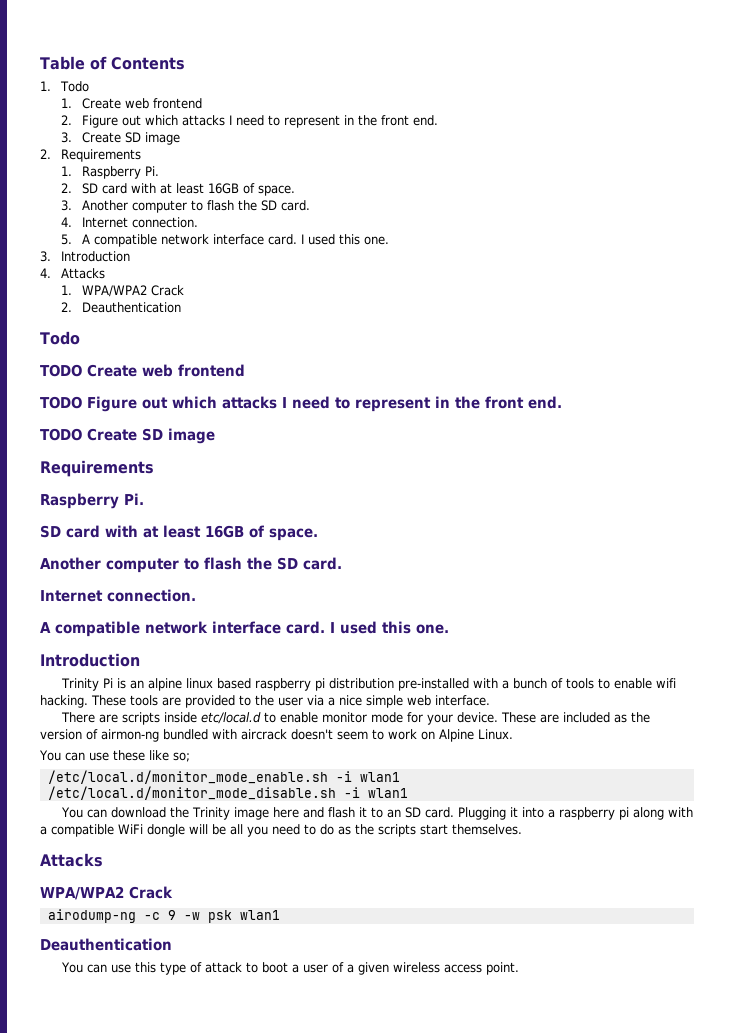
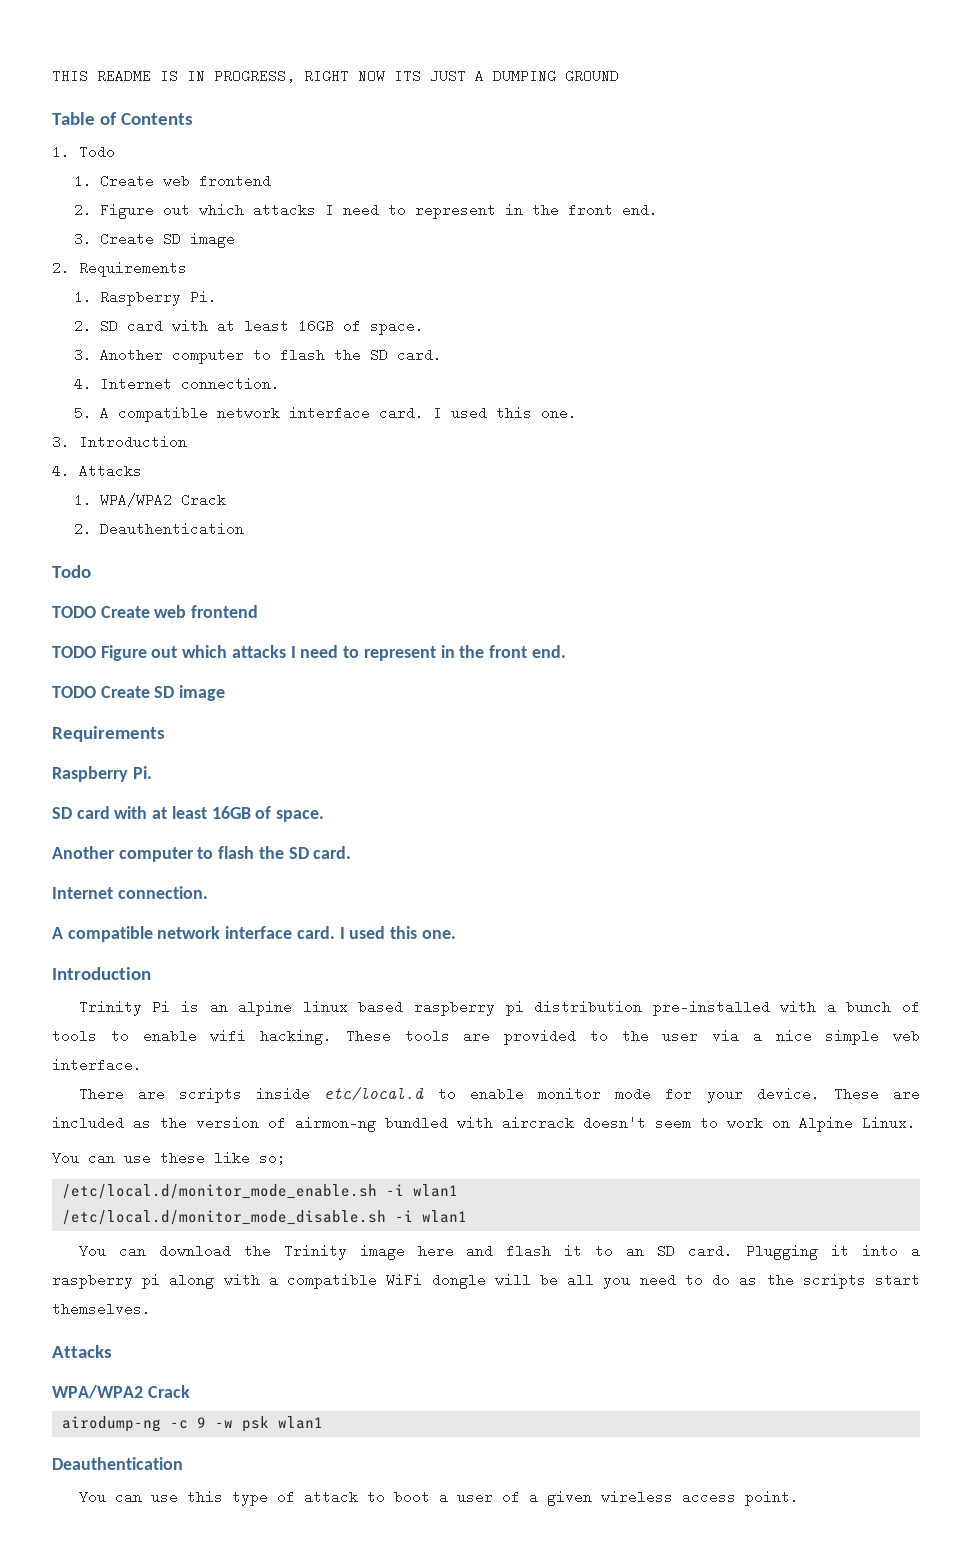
+ THIS README IS IN PROGRESS, RIGHT NOW ITS JUST A DUMPING GROUND

